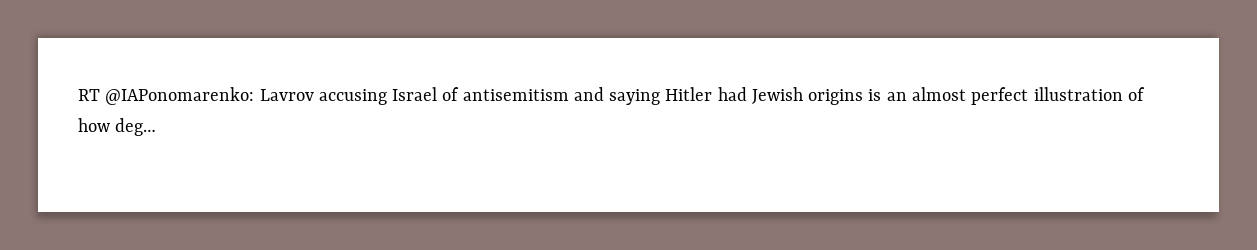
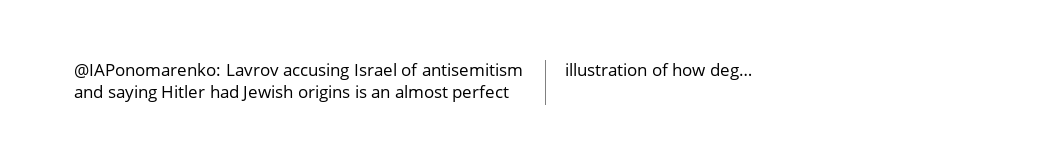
- RT @IAPonomarenko: Lavrov accusing Israel of antisemitism and saying Hitler had Jewish origins is an almost perfect illustration of how deg…
+ @IAPonomarenko: Lavrov accusing Israel of antisemitism and saying Hitler had Jewish origins is an almost perfect illustration of how deg…

